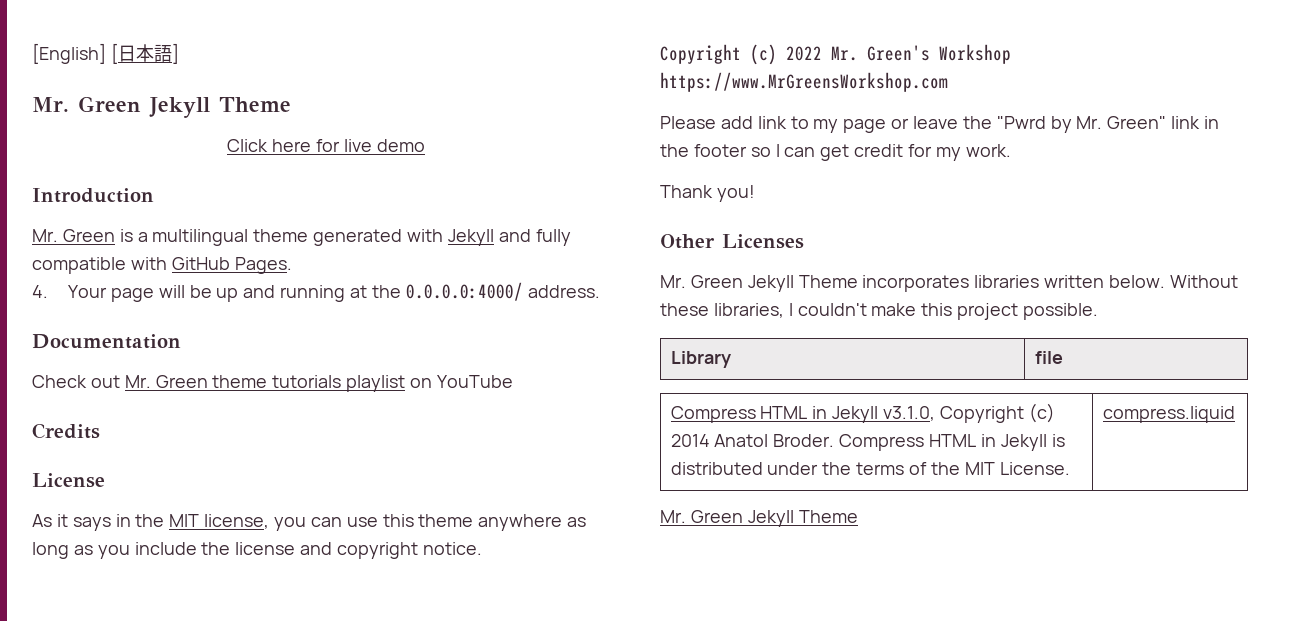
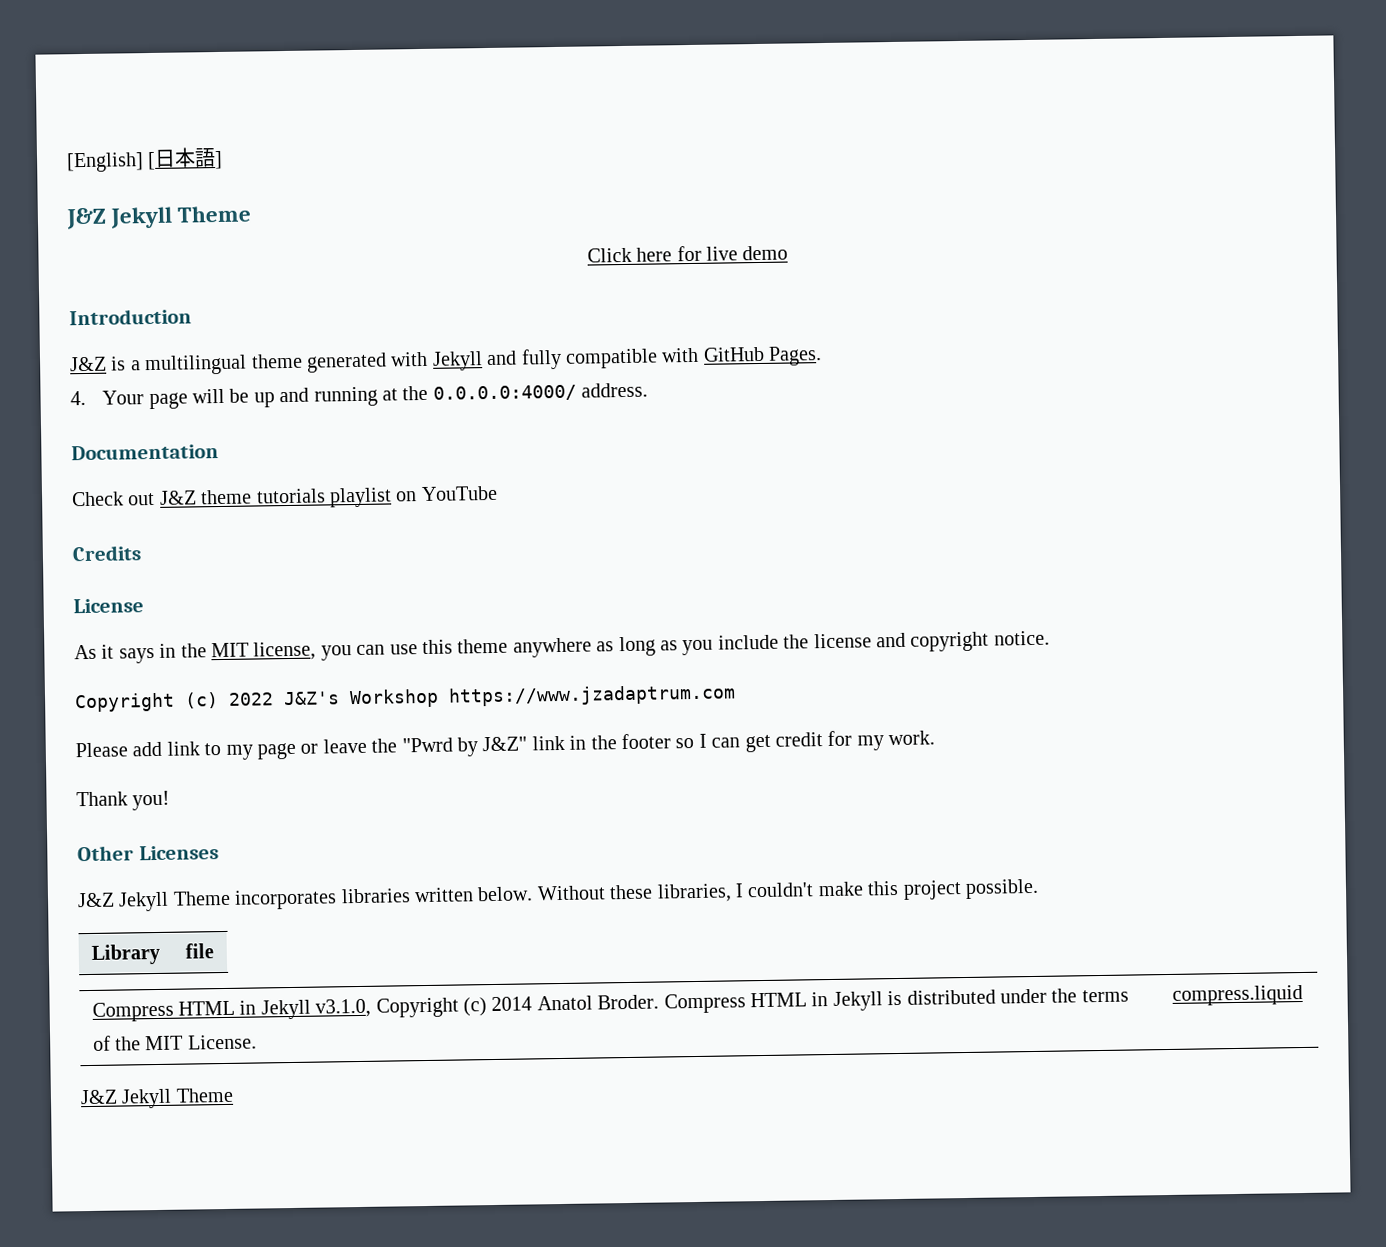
  [English] [日本語]
- Mr. Green Jekyll Theme
+ J&Z Jekyll Theme
- Mr. Green is a multilingual theme generated with Jekyll and fully compatible with GitHub Pages.
+ J&Z is a multilingual theme generated with Jekyll and fully compatible with GitHub Pages.
- Check out Mr. Green theme tutorials playlist on YouTube
+ Check out J&Z theme tutorials playlist on YouTube
- Copyright (c) 2022 Mr. Green's Workshop https://www.MrGreensWorkshop.com
+ Copyright (c) 2022 J&Z's Workshop https://www.jzadaptrum.com
- Please add link to my page or leave the "Pwrd by Mr. Green" link in the footer so I can get credit for my work.
+ Please add link to my page or leave the "Pwrd by J&Z" link in the footer so I can get credit for my work.
- Mr. Green Jekyll Theme incorporates libraries written below.
+ J&Z Jekyll Theme incorporates libraries written below.
  Compress HTML in Jekyll v3.1.0, Copyright (c) 2014 Anatol Broder. Compress HTML in Jekyll is distributed under the terms of the MIT License. | compress.liquid
- Mr. Green Jekyll Theme
+ J&Z Jekyll Theme

